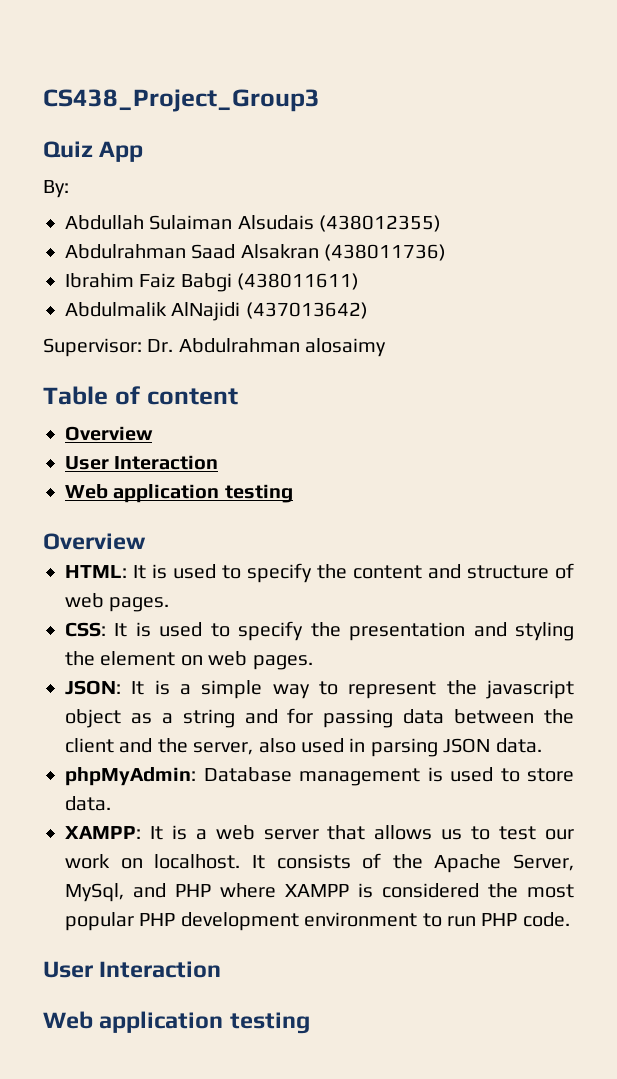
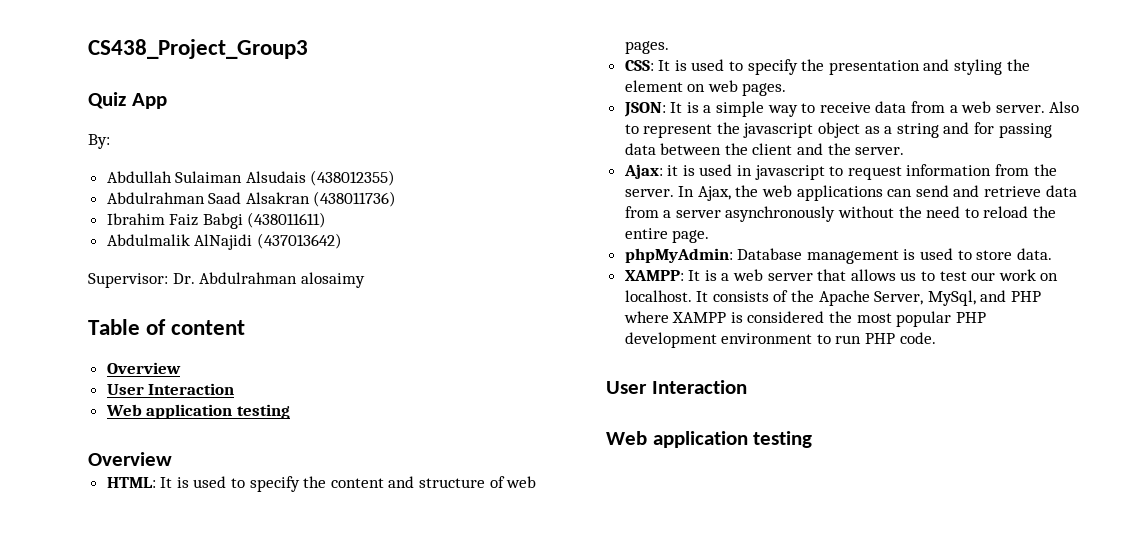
- JSON: It is a simple way to represent the javascript object as a string and for passing data between the client and the server, also used in parsing JSON data.
+ JSON: It is a simple way to receive data from a web server. Also to represent the javascript object as a string and for passing data between the client and the server.
+ Ajax: it is used in javascript to request information from the server. In Ajax, the web applications can send and retrieve data from a server asynchronously without the need to reload the entire page.

